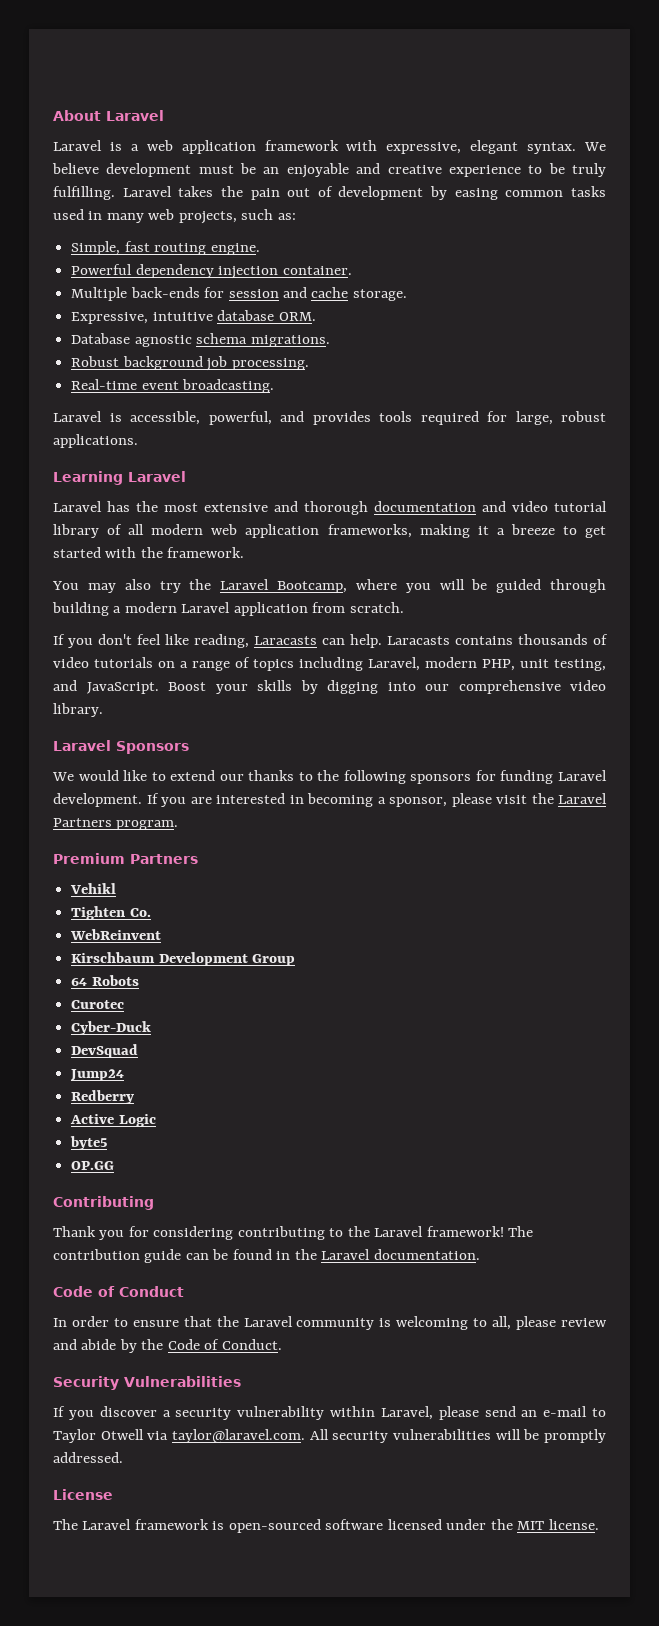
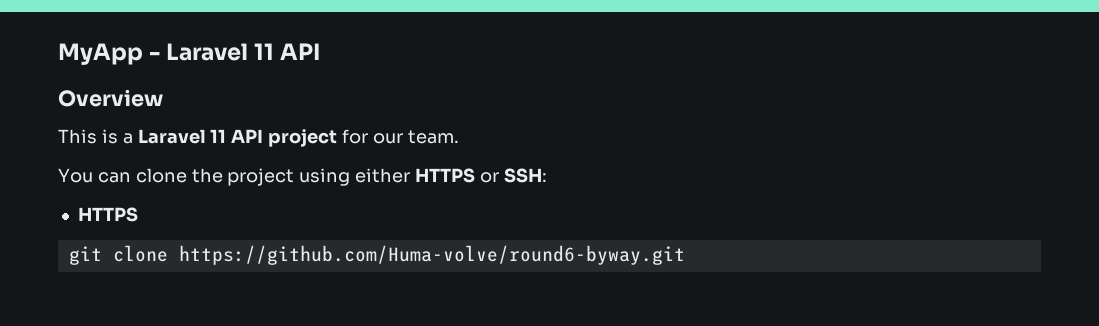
- About Laravel
- Laravel is a web application framework with expressive, elegant syntax. We believe development must be an enjoyable and creative experience to be truly fulfilling. Laravel takes the pain out of development by easing common tasks used in many web projects, such as:
- Simple, fast routing engine.
- Powerful dependency injection container.
- Multiple back-ends for session and cache storage.
- Expressive, intuitive database ORM.
- Database agnostic schema migrations.
- Robust background job processing.
- Real-time event broadcasting.
- Laravel is accessible, powerful, and provides tools required for large, robust applications.
- Learning Laravel
- Laravel has the most extensive and thorough documentation and video tutorial library of all modern web application frameworks, making it a breeze to get started with the framework.
- You may also try the Laravel Bootcamp, where you will be guided through building a modern Laravel application from scratch.
- If you don't feel like reading, Laracasts can help. Laracasts contains thousands of video tutorials on a range of topics including Laravel, modern PHP, unit testing, and JavaScript. Boost your skills by digging into our comprehensive video library.
- Laravel Sponsors
- We would like to extend our thanks to the following sponsors for funding Laravel development. If you are interested in becoming a sponsor, please visit the Laravel Partners program.
- Premium Partners
- Vehikl
- Tighten Co.
- WebReinvent
- Kirschbaum Development Group
- 64 Robots
- Curotec
- Cyber-Duck
- DevSquad
- Jump24
- Redberry
- Active Logic
- byte5
- OP.GG
- Contributing
- Thank you for considering contributing to the Laravel framework! The contribution guide can be found in the Laravel documentation.
- Code of Conduct
- In order to ensure that the Laravel community is welcoming to all, please review and abide by the Code of Conduct.
- Security Vulnerabilities
- If you discover a security vulnerability within Laravel, please send an e-mail to Taylor Otwell via taylor@laravel.com. All security vulnerabilities will be promptly addressed.
- License
- The Laravel framework is open-sourced software licensed under the MIT license.
+ MyApp - Laravel 11 API
+ Overview
+ This is a Laravel 11 API project for our team.
+ You can clone the project using either HTTPS or SSH:
+ HTTPS
+ git clone https://github.com/Huma-volve/round6-byway.git

